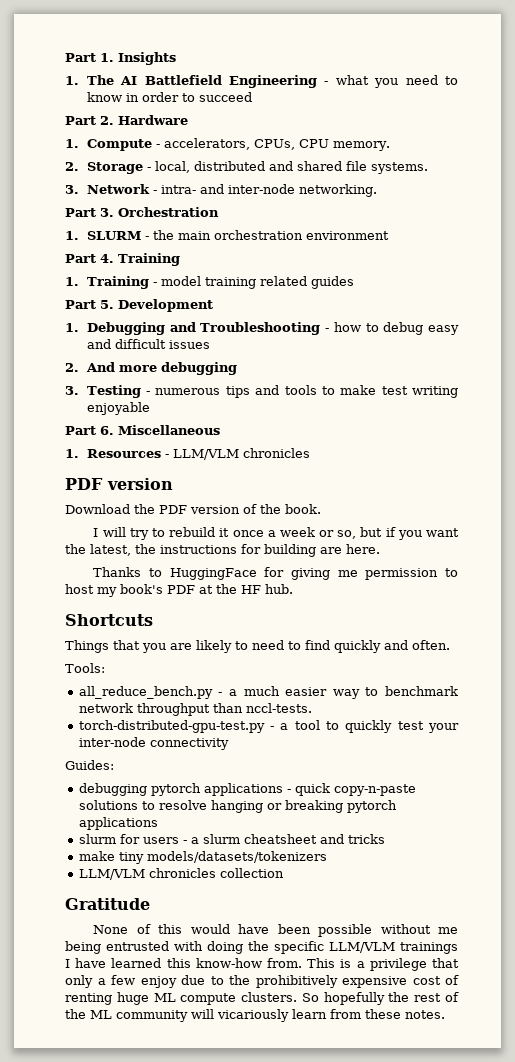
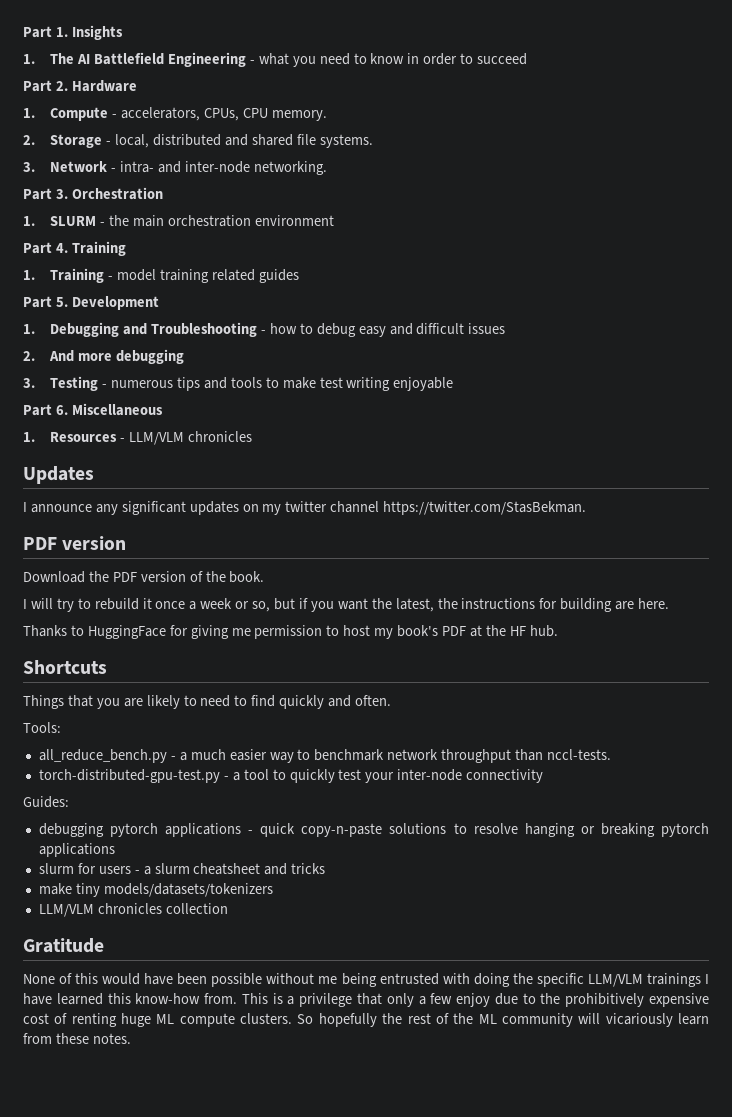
+ Updates
+ I announce any significant updates on my twitter channel https://twitter.com/StasBekman.

